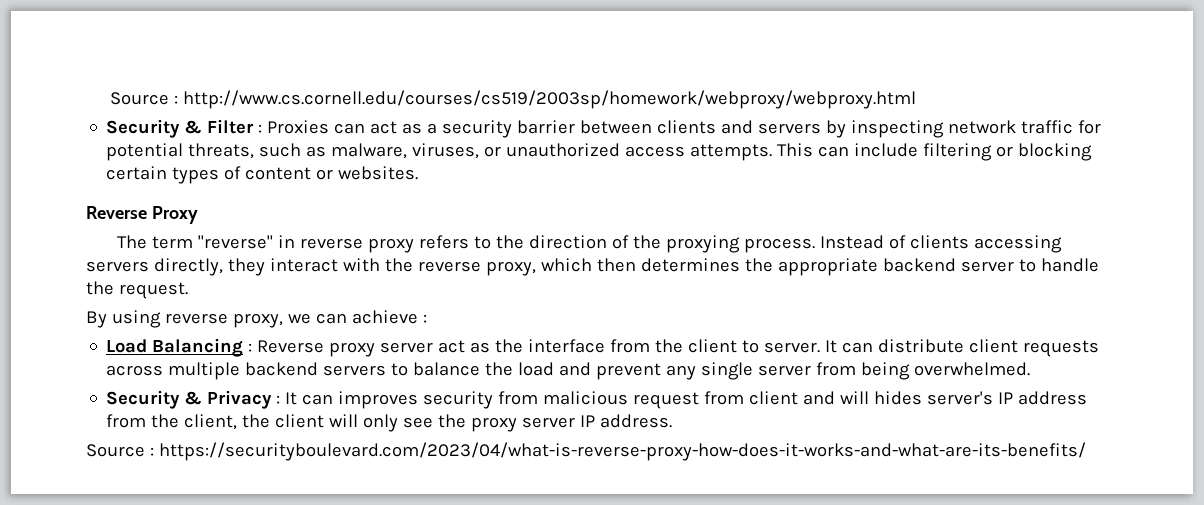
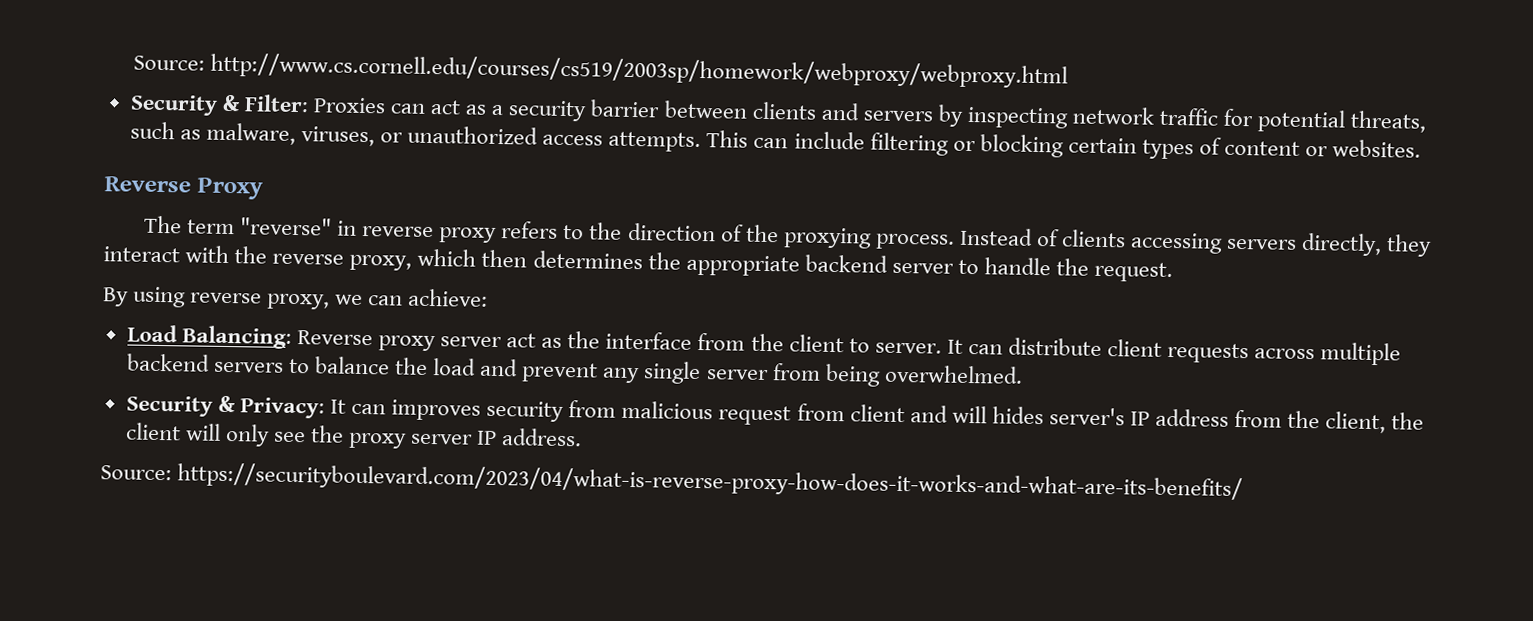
- Source : http://www.cs.cornell.edu/courses/cs519/2003sp/homework/webproxy/webproxy.html
+ Source: http://www.cs.cornell.edu/courses/cs519/2003sp/homework/webproxy/webproxy.html
- Security & Filter : Proxies can act as a security barrier between clients and servers by inspecting network traffic for potential threats, such as malware, viruses, or unauthorized access attempts.
+ Security & Filter: Proxies can act as a security barrier between clients and servers by inspecting network traffic for potential threats, such as malware, viruses, or unauthorized access attempts.
- By using reverse proxy, we can achieve :
+ By using reverse proxy, we can achieve:
- Load Balancing : Reverse proxy server act as the interface from the client to server.
+ Load Balancing: Reverse proxy server act as the interface from the client to server.
- Security & Privacy : It can improves security from malicious request from client and will hides server's IP address from the client, the client will only see the proxy server IP address.
+ Security & Privacy: It can improves security from malicious request from client and will hides server's IP address from the client, the client will only see the proxy server IP address.
- Source : https://securityboulevard.com/2023/04/what-is-reverse-proxy-how-does-it-works-and-what-are-its-benefits/
+ Source: https://securityboulevard.com/2023/04/what-is-reverse-proxy-how-does-it-works-and-what-are-its-benefits/

